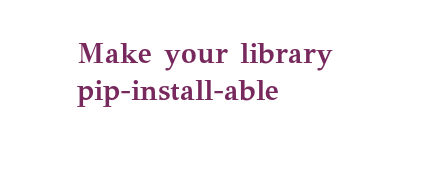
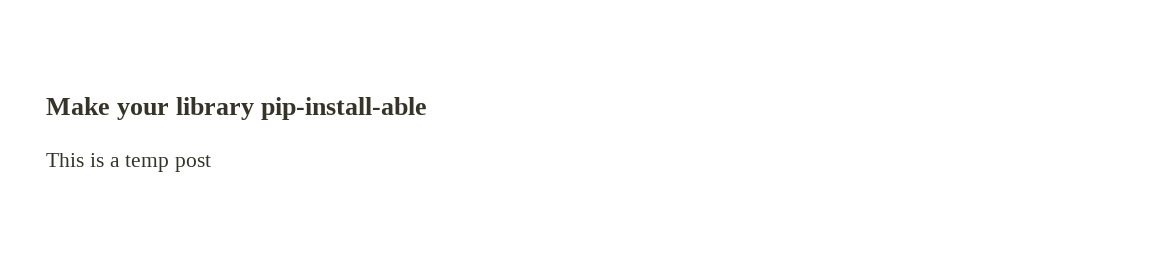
+ This is a temp post

